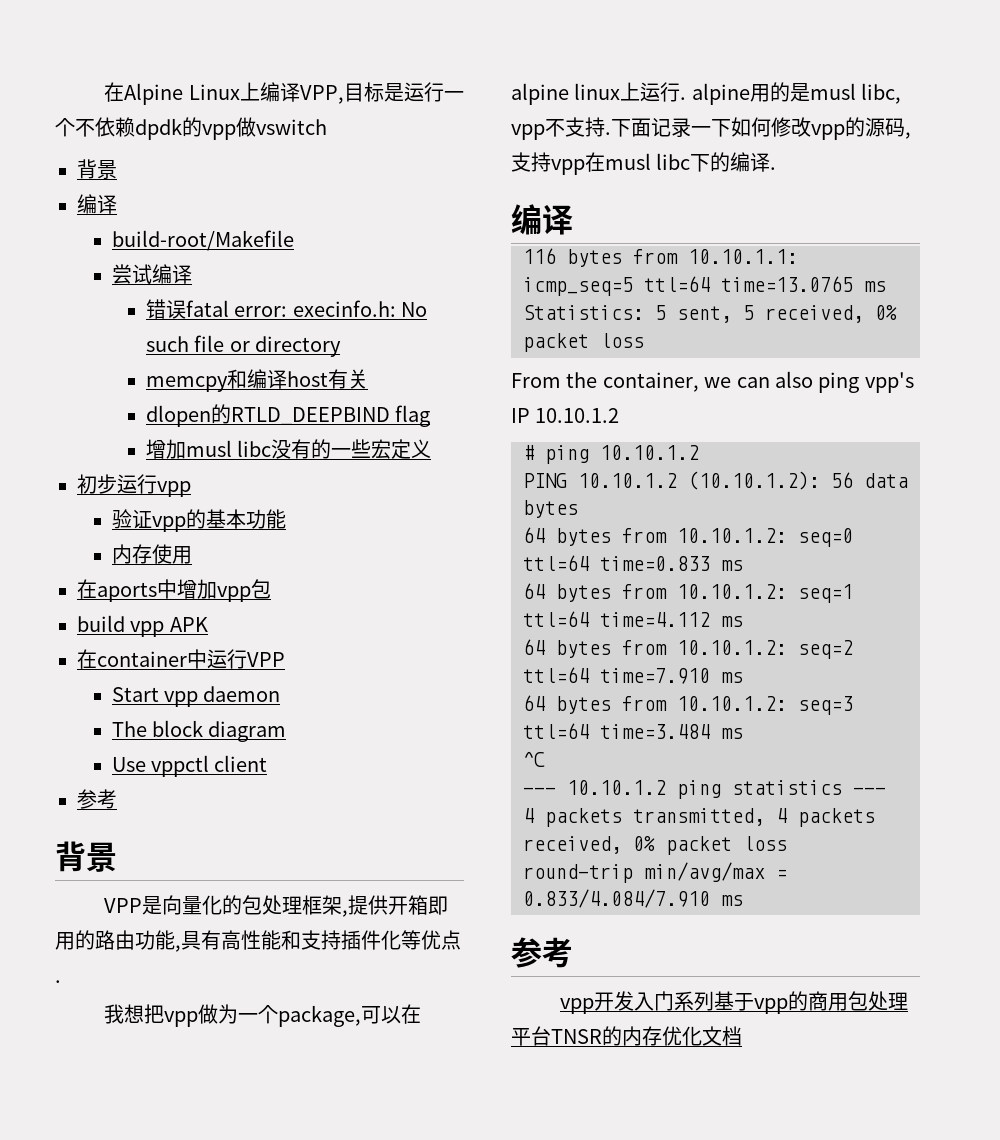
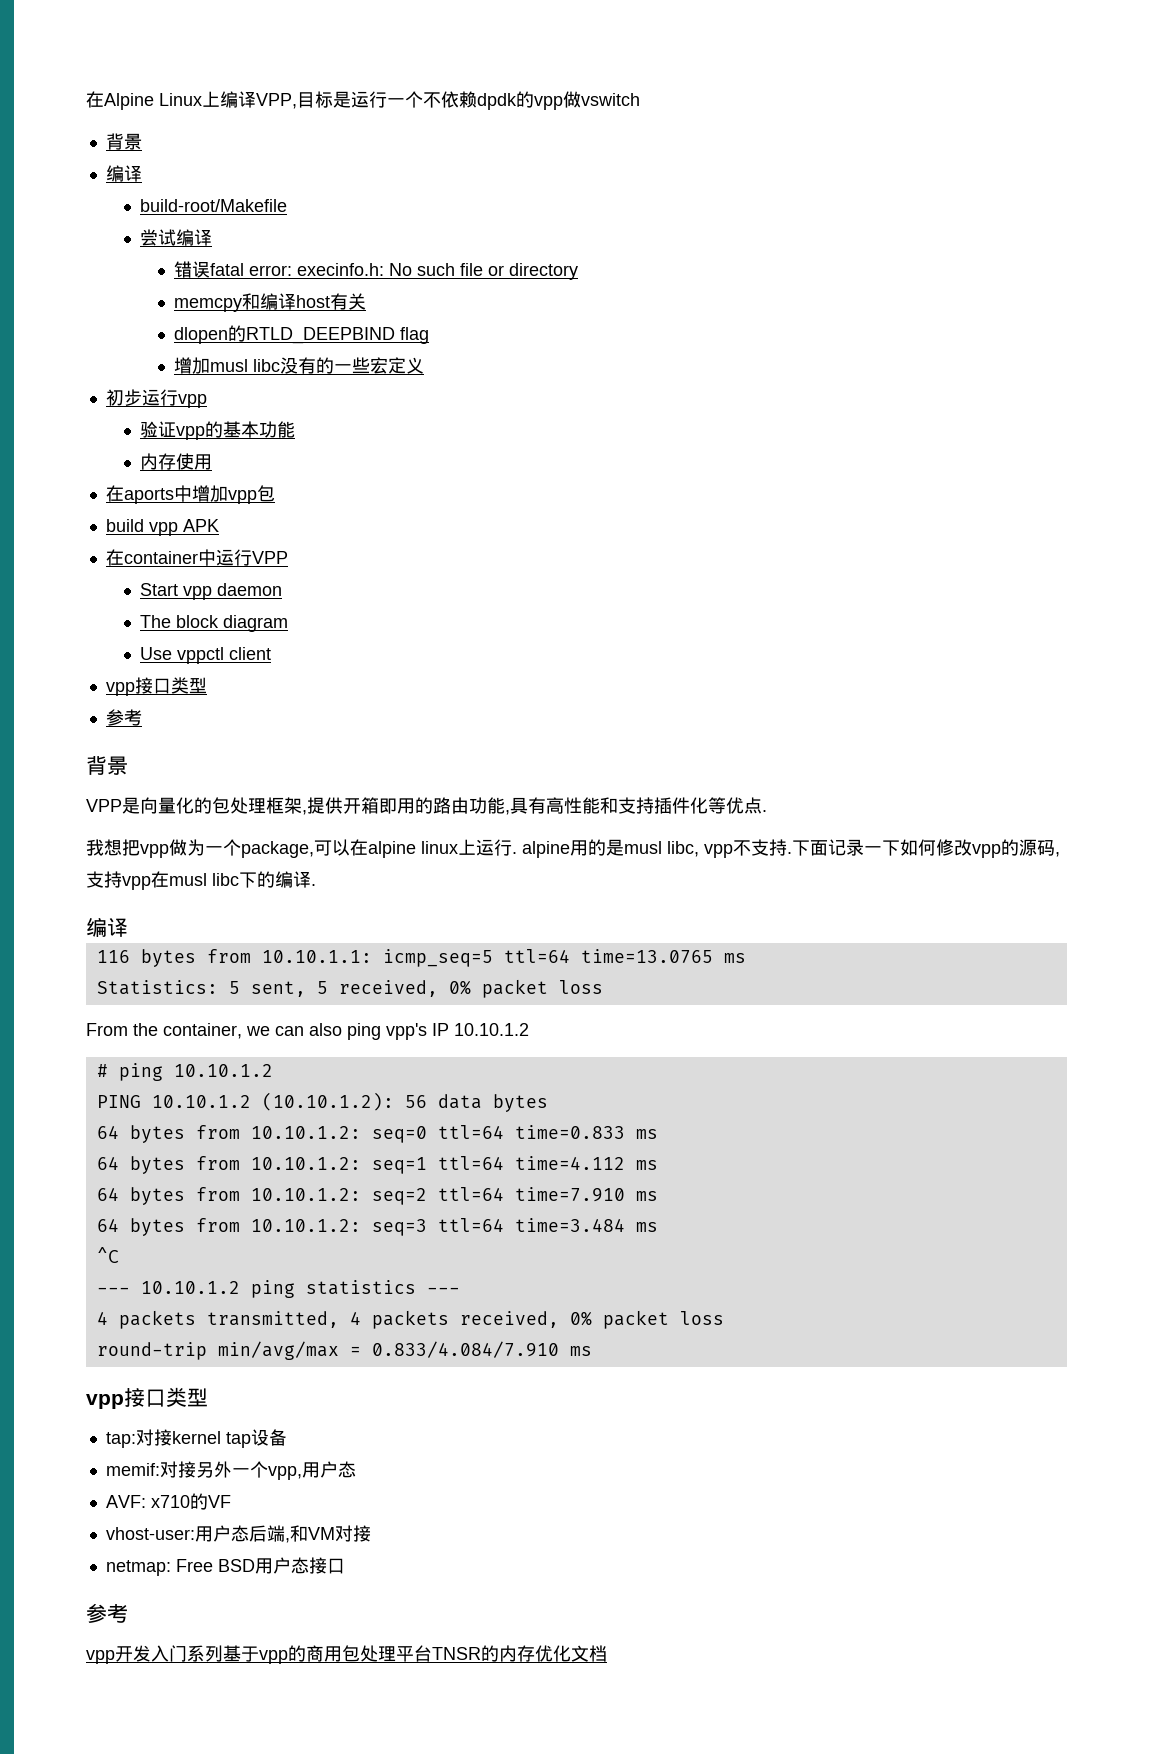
  Use vppctl client
+ vpp接口类型
  round-trip min/avg/max = 0.833/4.084/7.910 ms
+ vpp接口类型
+ tap:对接kernel tap设备
+ memif:对接另外一个vpp,用户态
+ AVF: x710的VF
+ vhost-user:用户态后端,和VM对接
+ netmap: Free BSD用户态接口

